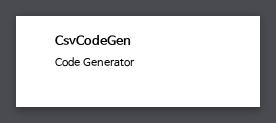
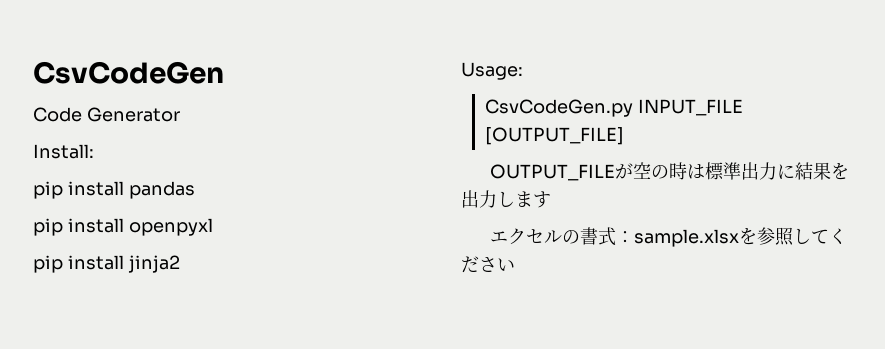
+ Install:
+ pip install pandas
+ pip install openpyxl
+ pip install jinja2
+ Usage:
+ CsvCodeGen.py INPUT_FILE [OUTPUT_FILE]
+ OUTPUT_FILEが空の時は標準出力に結果を出力します
+ エクセルの書式：sample.xlsxを参照してください

